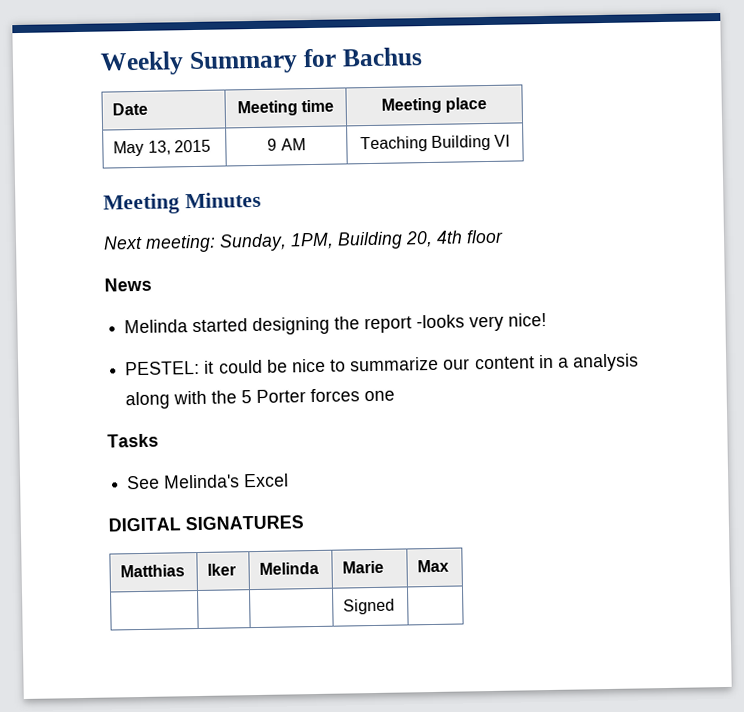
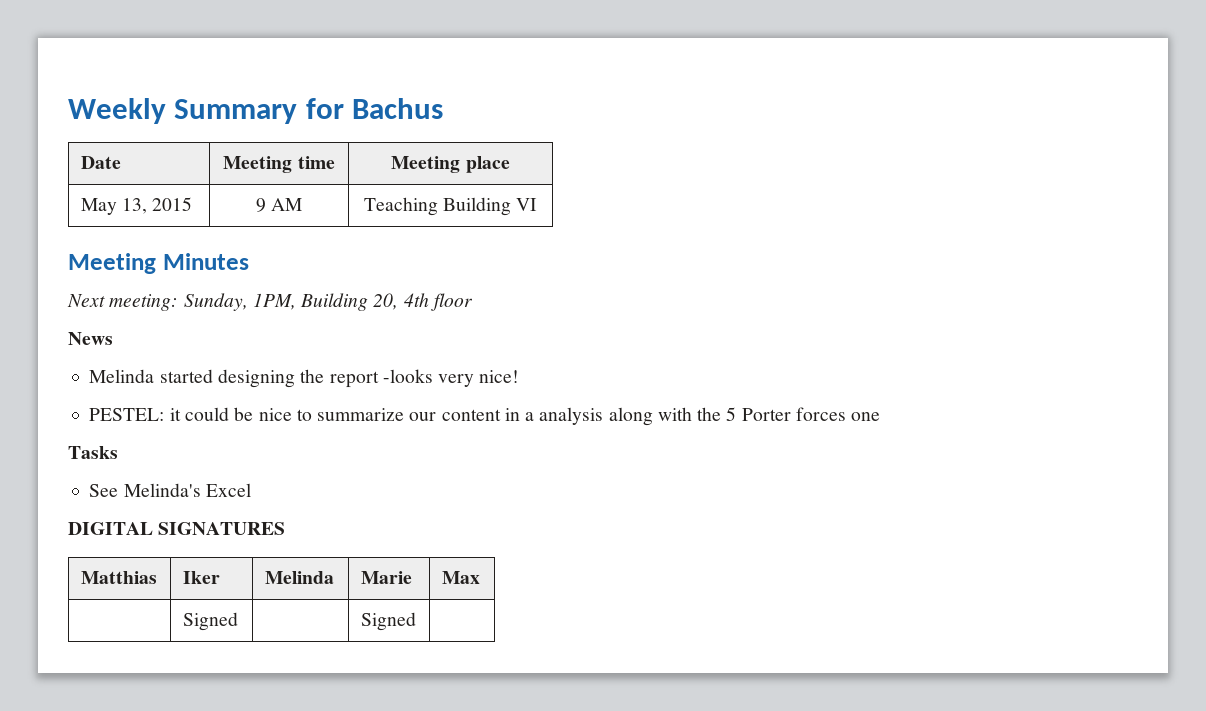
- | | | Signed |
+ | Signed | | Signed |

